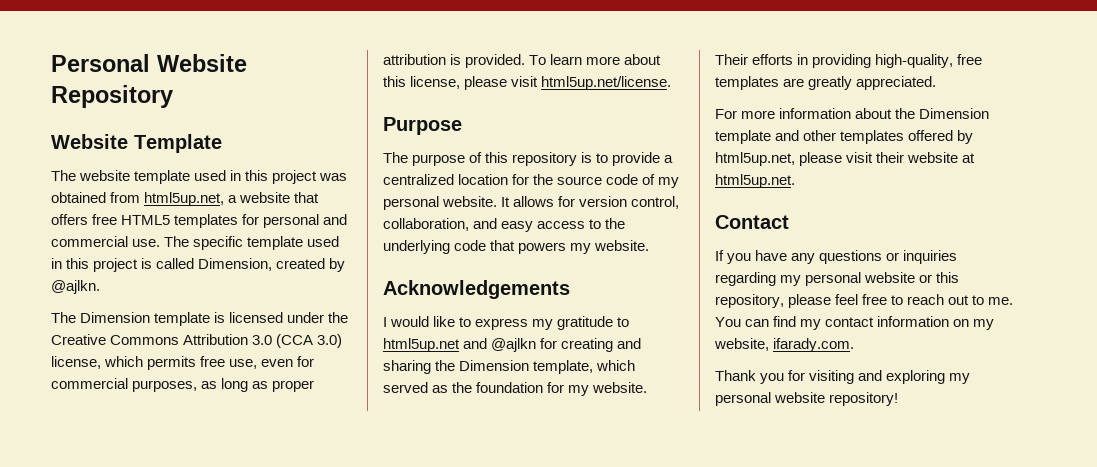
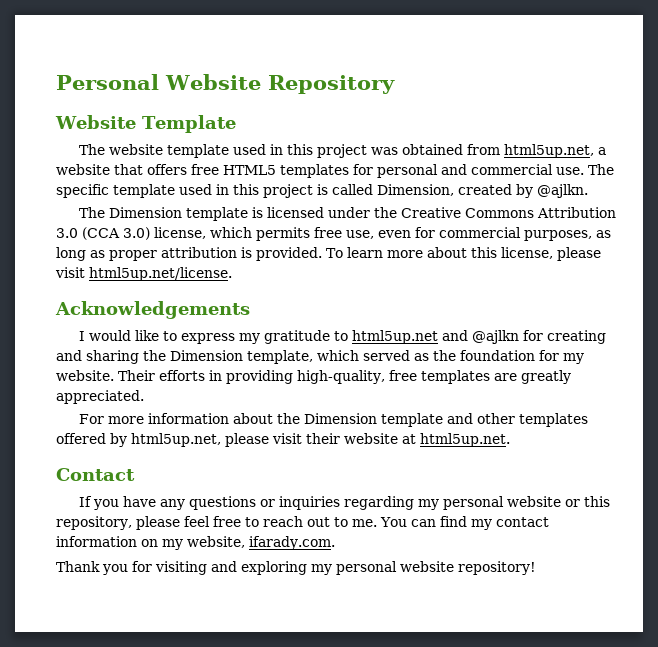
- Purpose
- The purpose of this repository is to provide a centralized location for the source code of my personal website. It allows for version control, collaboration, and easy access to the underlying code that powers my website.

